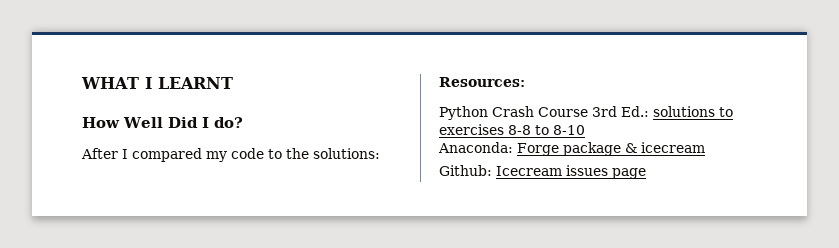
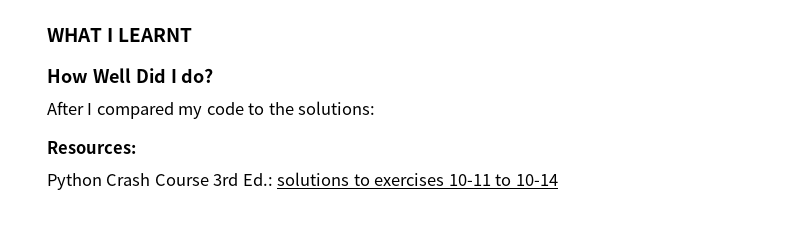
- Python Crash Course 3rd Ed.: solutions to exercises 8-8 to 8-10
- Anaconda: Forge package & icecream
- Github: Icecream issues page
+ Python Crash Course 3rd Ed.: solutions to exercises 10-11 to 10-14

